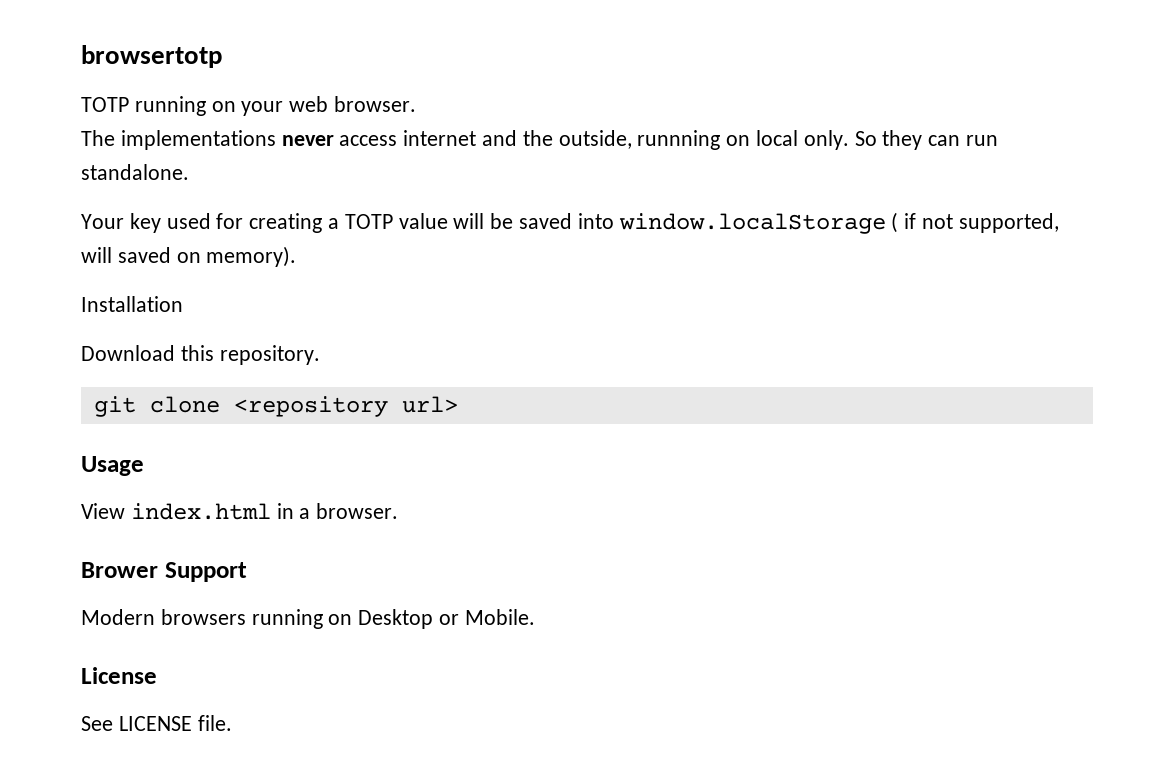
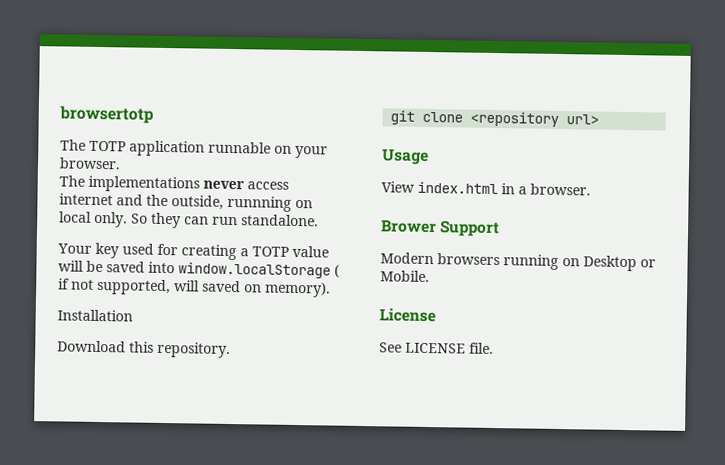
- TOTP running on your web browser.
+ The TOTP application runnable on your browser.

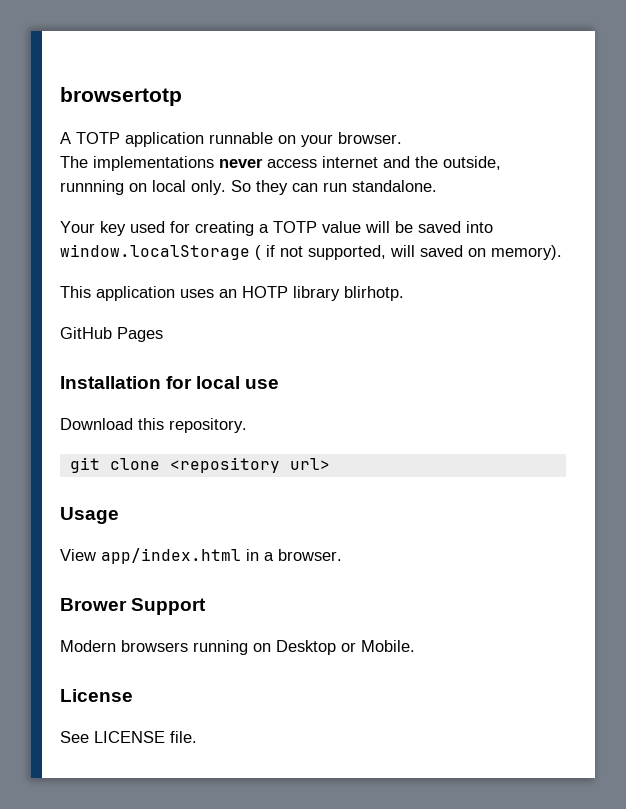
- The TOTP application runnable on your browser.
+ A TOTP application runnable on your browser.
- Installation
+ This application uses an HOTP library blirhotp.
+ GitHub Pages
+ Installation for local use
- View index.html in a browser.
+ View app/index.html in a browser.

